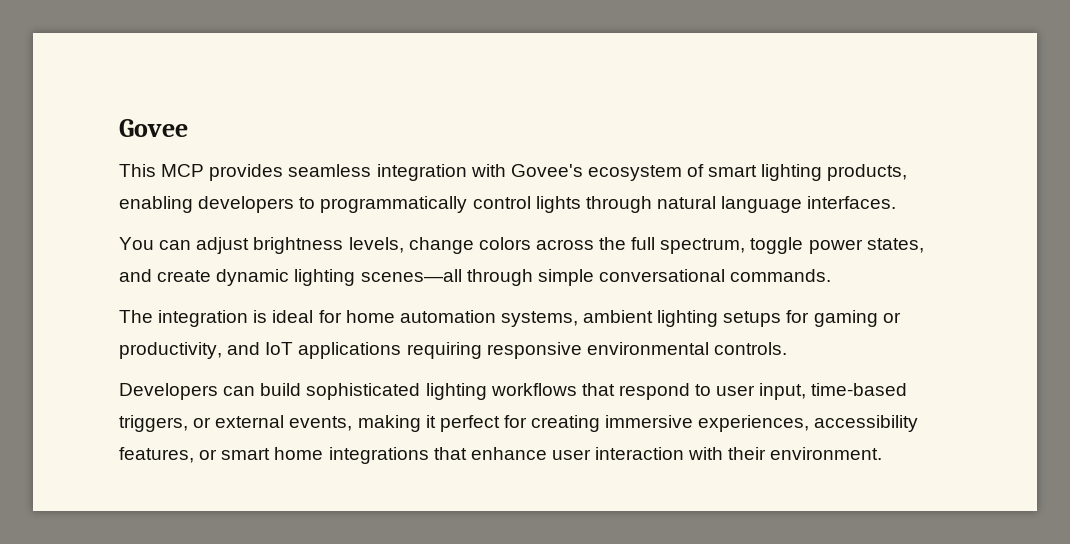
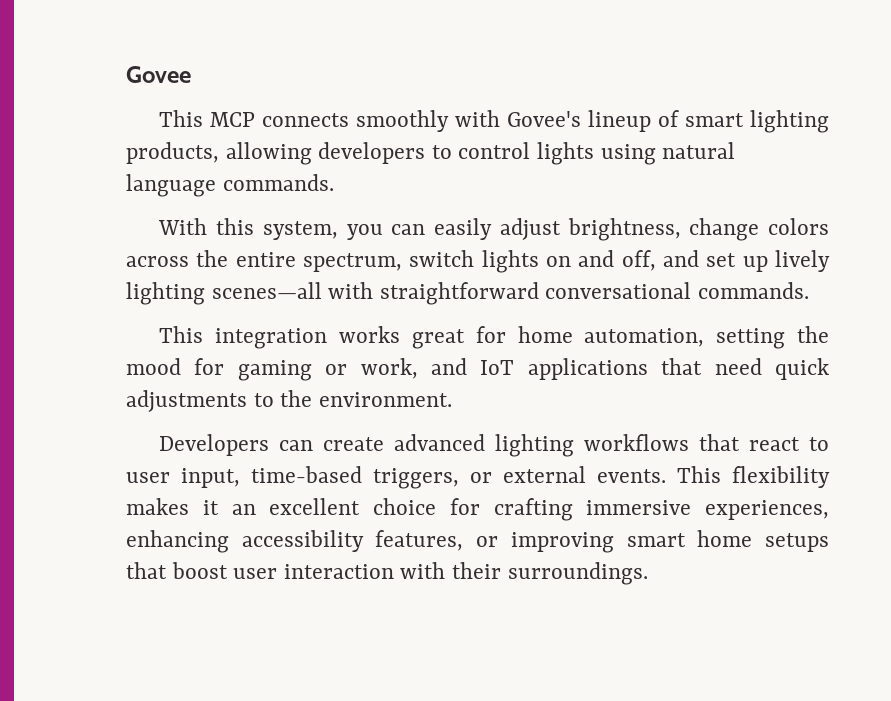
- This MCP provides seamless integration with Govee's ecosystem of smart lighting products, enabling developers to programmatically control lights through natural language interfaces.
- You can adjust brightness levels, change colors across the full spectrum, toggle power states, and create dynamic lighting scenes—all through simple conversational commands.
- The integration is ideal for home automation systems, ambient lighting setups for gaming or productivity, and IoT applications requiring responsive environmental controls.
+ This MCP connects smoothly with Govee's lineup of smart lighting products, allowing developers to control lights using natural language commands.
+ With this system, you can easily adjust brightness, change colors across the entire spectrum, switch lights on and off, and set up lively lighting scenes—all with straightforward conversational commands.
+ This integration works great for home automation, setting the mood for gaming or work, and IoT applications that need quick adjustments to the environment.
- Developers can build sophisticated lighting workflows that respond to user input, time-based triggers, or external events, making it perfect for creating immersive experiences, accessibility features, or smart home integrations that enhance user interaction with their environment.
+ Developers can create advanced lighting workflows that react to user input, time-based triggers, or external events. This flexibility makes it an excellent choice for crafting immersive experiences, enhancing accessibility features, or improving smart home setups that boost user interaction with their surroundings.

